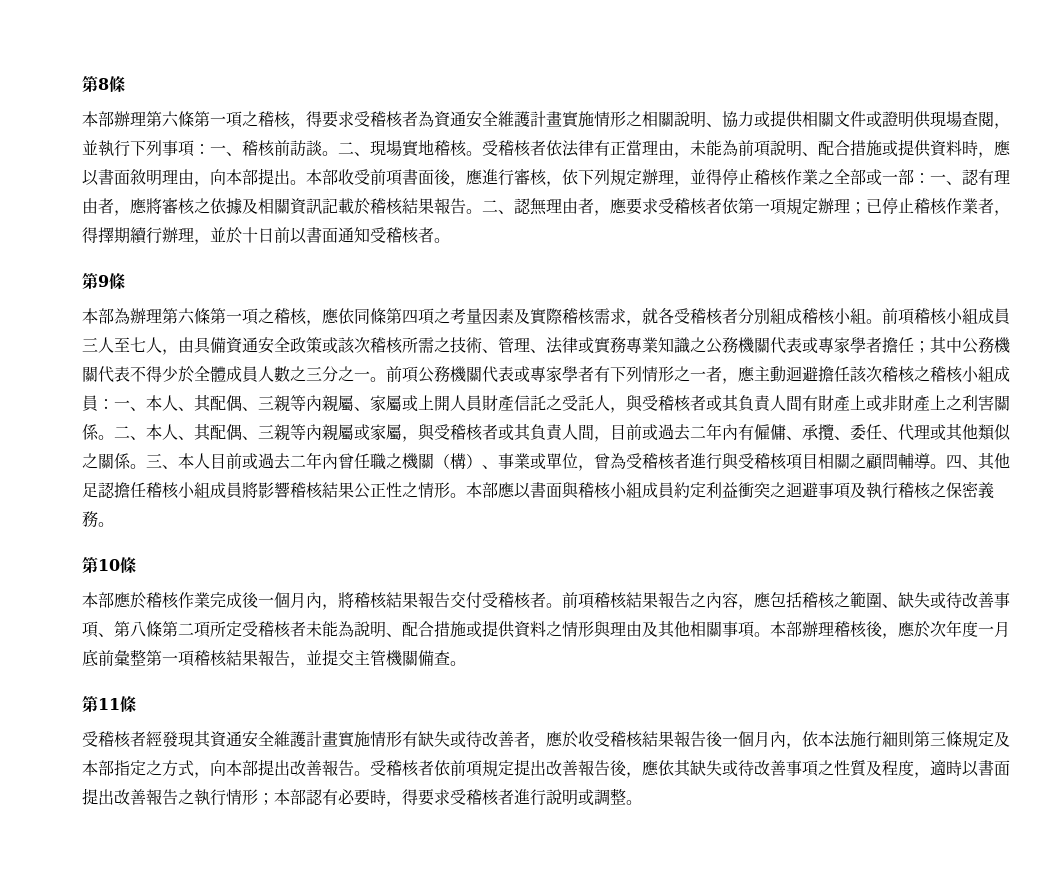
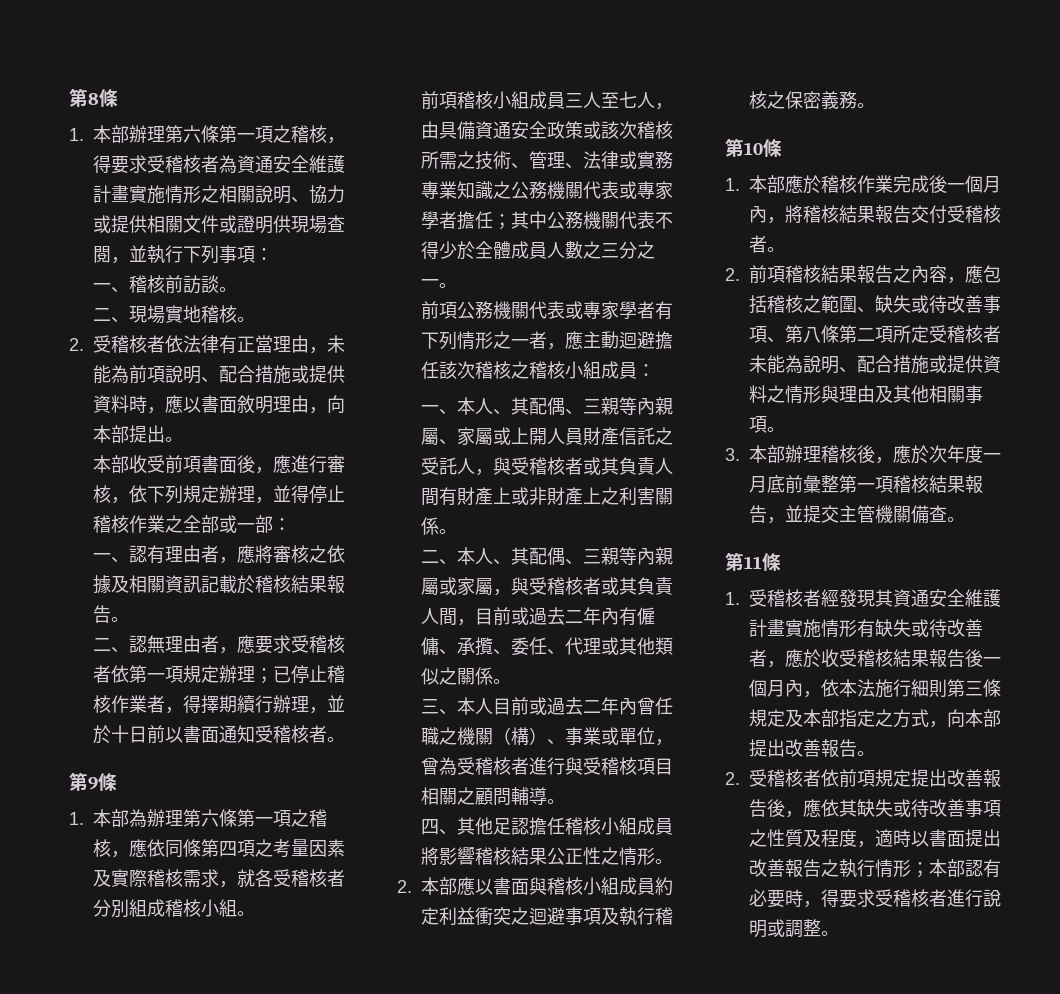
- 本部辦理第六條第一項之稽核，得要求受稽核者為資通安全維護計畫實施情形之相關說明、協力或提供相關文件或證明供現場查閱，並執行下列事項：一、稽核前訪談。二、現場實地稽核。受稽核者依法律有正當理由，未能為前項說明、配合措施或提供資料時，應以書面敘明理由，向本部提出。本部收受前項書面後，應進行審核，依下列規定辦理，並得停止稽核作業之全部或一部：一、認有理由者，應將審核之依據及相關資訊記載於稽核結果報告。二、認無理由者，應要求受稽核者依第一項規定辦理；
+ 1.本部辦理第六條第一項之稽核，得要求受稽核者為資通安全維護計畫實施情形之相關說明、協力或提供相關文件或證明供現場查閱，並執行下列事項：
+ 一、稽核前訪談。
+ 二、現場實地稽核。
+ 2.受稽核者依法律有正當理由，未能為前項說明、配合措施或提供資料時，應以書面敘明理由，向本部提出。
+ 本部收受前項書面後，應進行審核，依下列規定辦理，並得停止稽核作業之全部或一部：
+ 一、認有理由者，應將審核之依據及相關資訊記載於稽核結果報告。
+ 二、認無理由者，應要求受稽核者依第一項規定辦理；
- 本部為辦理第六條第一項之稽核，應依同條第四項之考量因素及實際稽核需求，就各受稽核者分別組成稽核小組。前項稽核小組成員三人至七人，由具備資通安全政策或該次稽核所需之技術、管理、法律或實務專業知識之公務機關代表或專家學者擔任；
+ 1.本部為辦理第六條第一項之稽核，應依同條第四項之考量因素及實際稽核需求，就各受稽核者分別組成稽核小組。
+ 前項稽核小組成員三人至七人，由具備資通安全政策或該次稽核所需之技術、管理、法律或實務專業知識之公務機關代表或專家學者擔任；
- 其中公務機關代表不得少於全體成員人數之三分之一。前項公務機關代表或專家學者有下列情形之一者，應主動迴避擔任該次稽核之稽核小組成員：一、本人、其配偶、三親等內親屬、家屬或上開人員財產信託之受託人，與受稽核者或其負責人間有財產上或非財產上之利害關係。二、本人、其配偶、三親等內親屬或家屬，與受稽核者或其負責人間，目前或過去二年內有僱傭、承攬、委任、代理或其他類似之關係。三、本人目前或過去二年內曾任職之機關（構）、事業或單位，曾為受稽核者進行與受稽核項目相關之顧問輔導。四、其他足認擔任稽核小組成員將影響稽核結果公正性之情形。本部應以書面與稽核小組成員約定利益衝突之迴避事項及執行稽核之保密義務。
+ 其中公務機關代表不得少於全體成員人數之三分之一。
+ 前項公務機關代表或專家學者有下列情形之一者，應主動迴避擔任該次稽核之稽核小組成員：
+ 一、本人、其配偶、三親等內親屬、家屬或上開人員財產信託之受託人，與受稽核者或其負責人間有財產上或非財產上之利害關係。
+ 二、本人、其配偶、三親等內親屬或家屬，與受稽核者或其負責人間，目前或過去二年內有僱傭、承攬、委任、代理或其他類似之關係。
+ 三、本人目前或過去二年內曾任職之機關（構）、事業或單位，曾為受稽核者進行與受稽核項目相關之顧問輔導。
+ 四、其他足認擔任稽核小組成員將影響稽核結果公正性之情形。
+ 2.本部應以書面與稽核小組成員約定利益衝突之迴避事項及執行稽核之保密義務。
- 本部應於稽核作業完成後一個月內，將稽核結果報告交付受稽核者。前項稽核結果報告之內容，應包括稽核之範圍、缺失或待改善事項、第八條第二項所定受稽核者未能為說明、配合措施或提供資料之情形與理由及其他相關事項。本部辦理稽核後，應於次年度一月底前彙整第一項稽核結果報告，並提交主管機關備查。
+ 1.本部應於稽核作業完成後一個月內，將稽核結果報告交付受稽核者。
+ 2.前項稽核結果報告之內容，應包括稽核之範圍、缺失或待改善事項、第八條第二項所定受稽核者未能為說明、配合措施或提供資料之情形與理由及其他相關事項。
+ 3.本部辦理稽核後，應於次年度一月底前彙整第一項稽核結果報告，並提交主管機關備查。
- 受稽核者經發現其資通安全維護計畫實施情形有缺失或待改善者，應於收受稽核結果報告後一個月內，依本法施行細則第三條規定及本部指定之方式，向本部提出改善報告。受稽核者依前項規定提出改善報告後，應依其缺失或待改善事項之性質及程度，適時以書面提出改善報告之執行情形；
+ 1.受稽核者經發現其資通安全維護計畫實施情形有缺失或待改善者，應於收受稽核結果報告後一個月內，依本法施行細則第三條規定及本部指定之方式，向本部提出改善報告。
+ 2.受稽核者依前項規定提出改善報告後，應依其缺失或待改善事項之性質及程度，適時以書面提出改善報告之執行情形；

